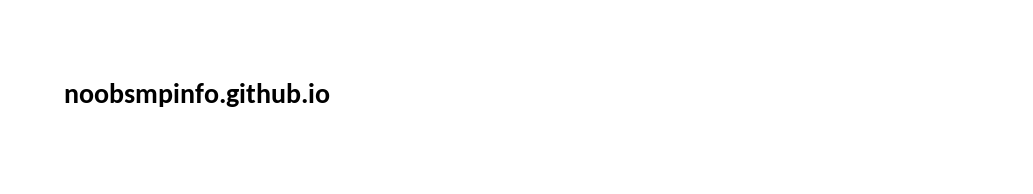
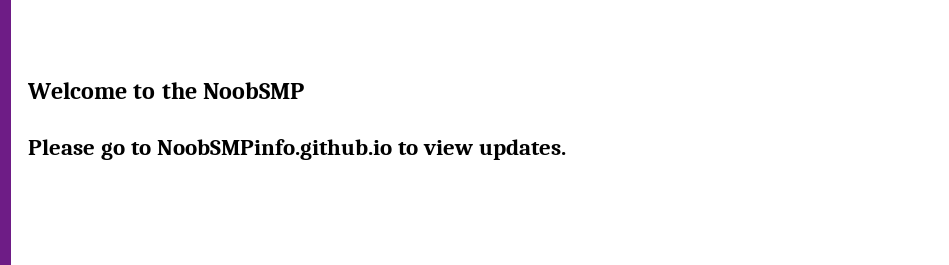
- noobsmpinfo.github.io
+ Welcome to the NoobSMP
+ Please go to NoobSMPinfo.github.io to view updates.

